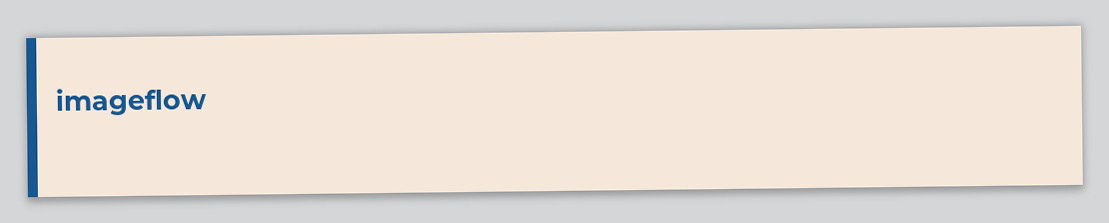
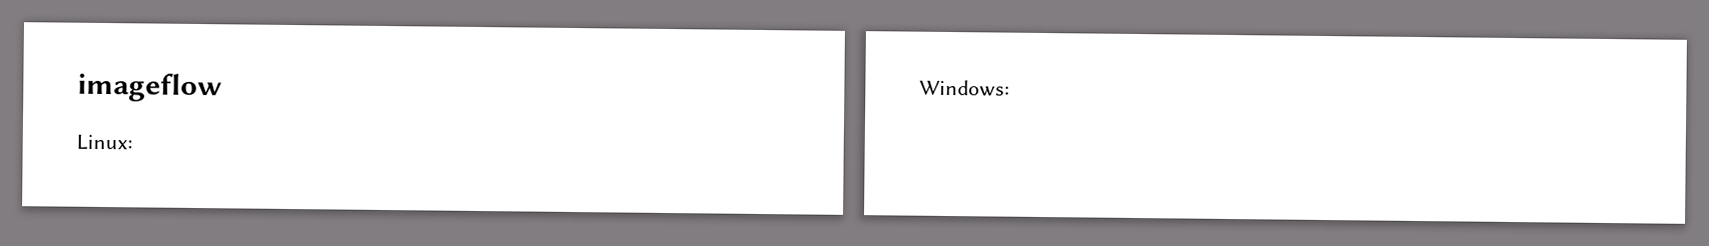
+ Linux:
+ Windows:

